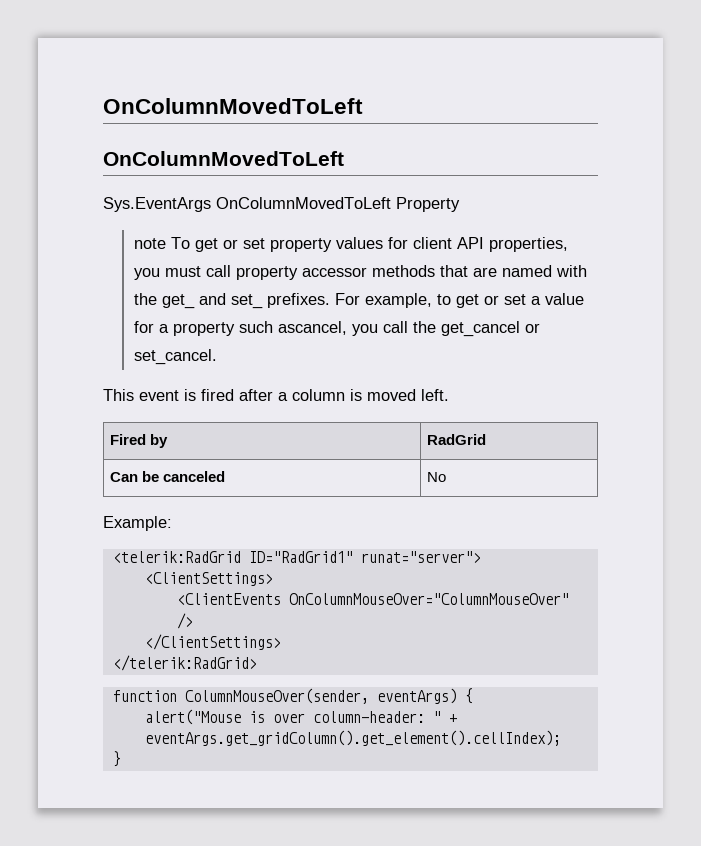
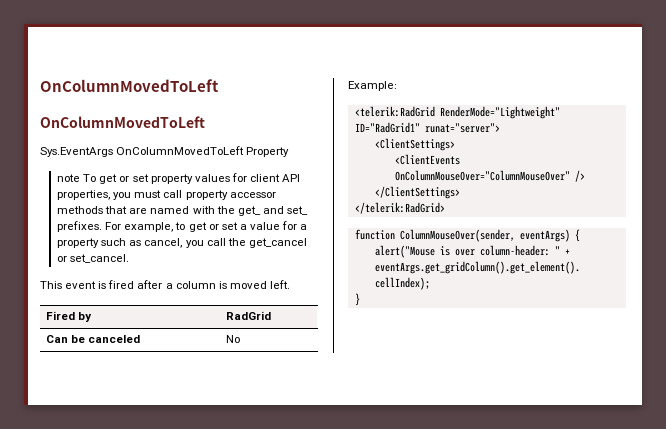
- For example, to get or set a value for a property such ascancel, you call the get_cancel or set_cancel.
+ For example, to get or set a value for a property such as cancel, you call the get_cancel or set_cancel.
- <telerik:RadGrid ID="RadGrid1" runat="server">
+ <telerik:RadGrid RenderMode="Lightweight" ID="RadGrid1" runat="server">

